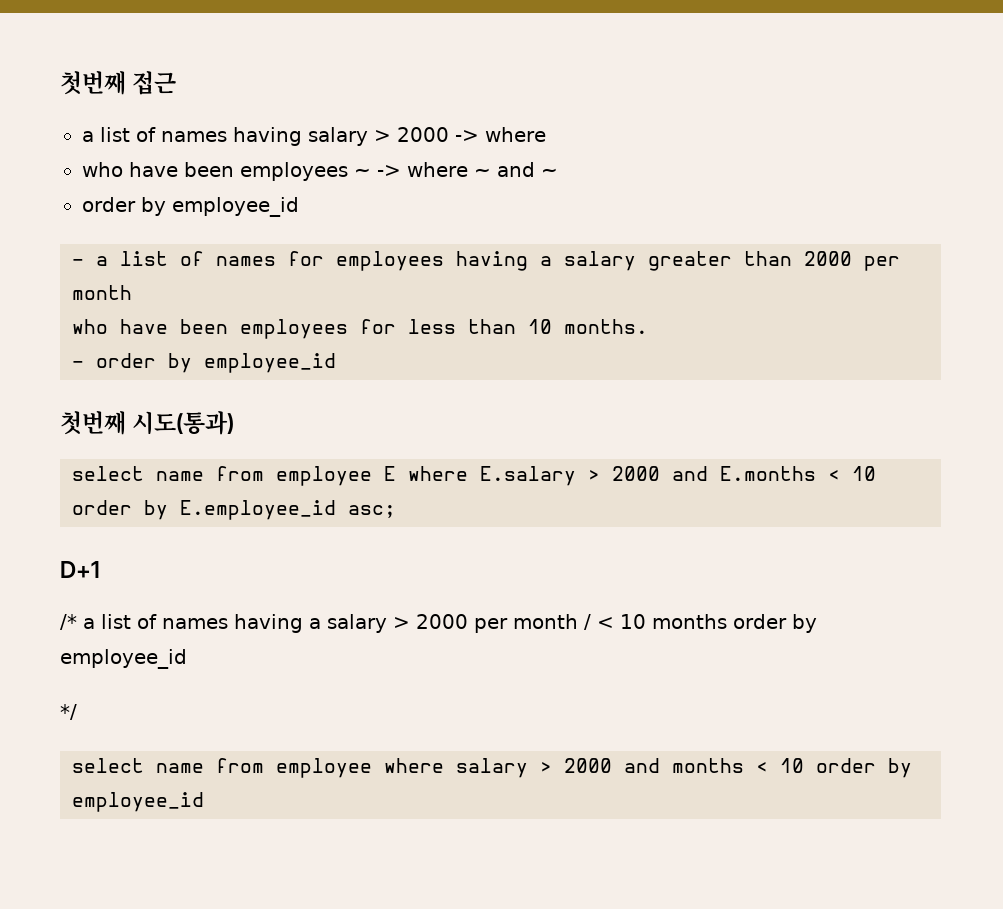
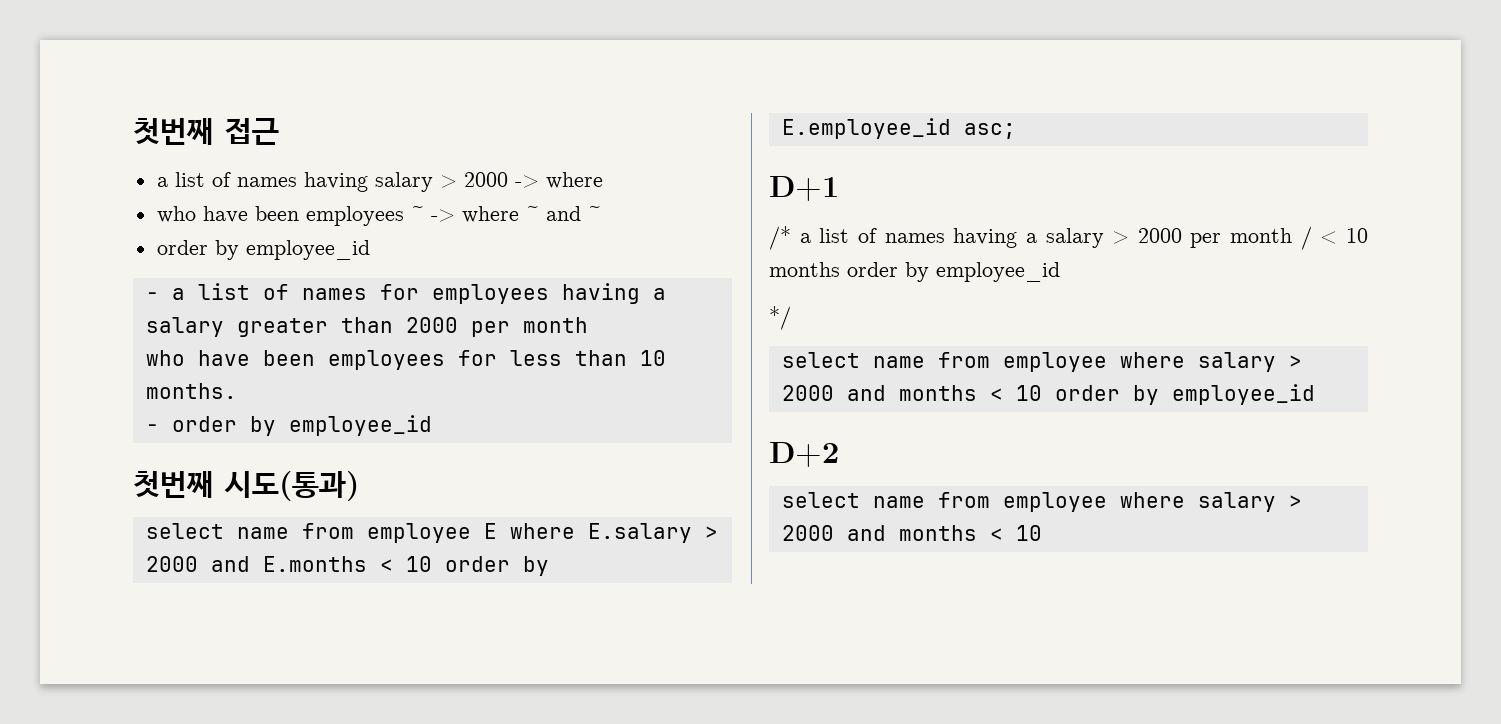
+ D+2
+ select name from employee where salary > 2000 and months < 10

